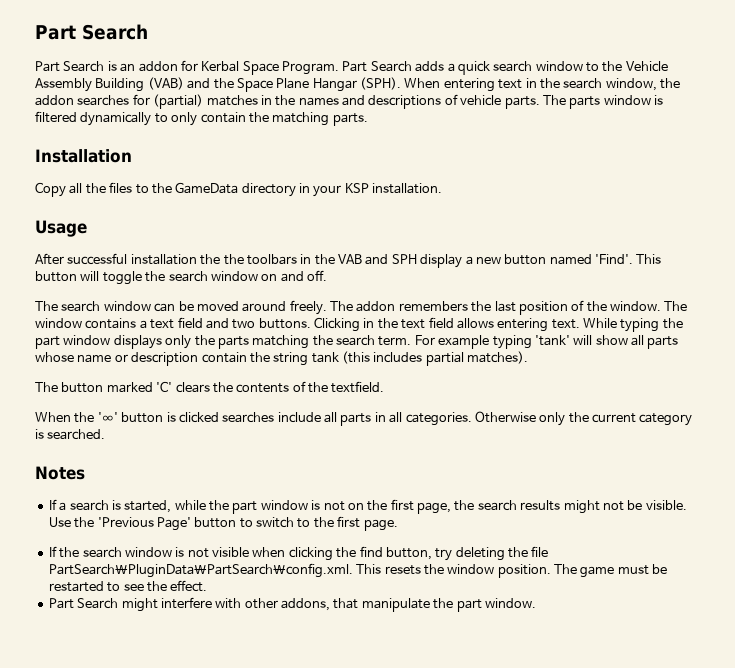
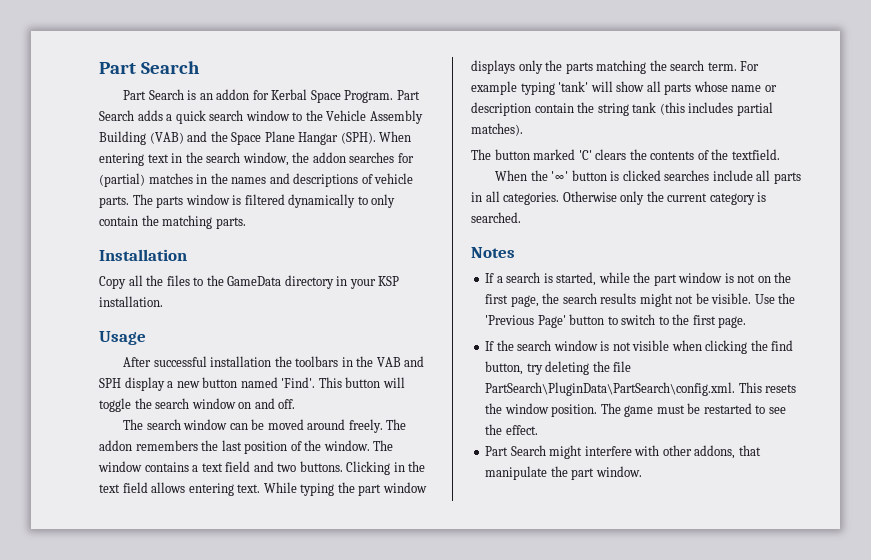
- After successful installation the the toolbars in the VAB and SPH display a new button named 'Find'.
+ After successful installation the toolbars in the VAB and SPH display a new button named 'Find'.

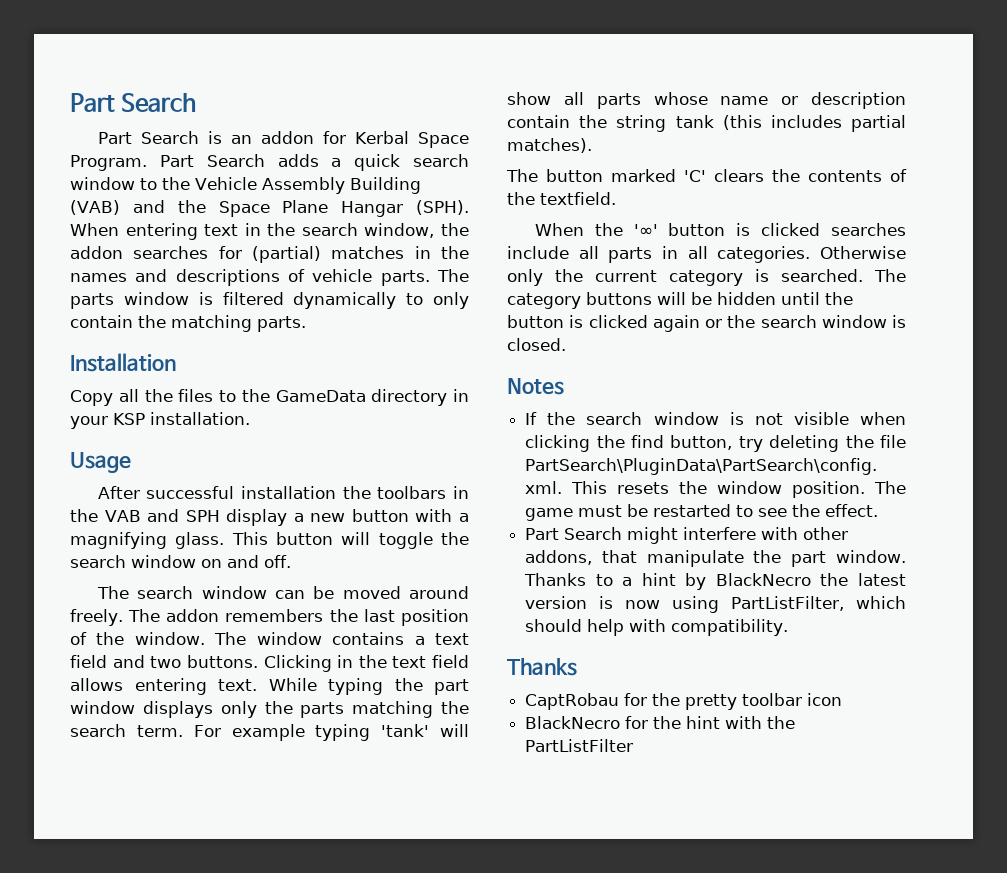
- After successful installation the toolbars in the VAB and SPH display a new button named 'Find'.
+ After successful installation the toolbars in the VAB and SPH display a new button with a magnifying glass.
- Otherwise only the current category is searched.
+ Otherwise only the current category is searched. The category buttons will be hidden until the button is clicked again or the search window is closed.
  Notes
- If a search is started, while the part window is not on the first page, the search results might not be visible. Use the 'Previous Page' button to switch to the first page.
+ Thanks to a hint by BlackNecro the latest version is now using PartListFilter, which should help with compatibility.
+ Thanks
+ CaptRobau for the pretty toolbar icon
+ BlackNecro for the hint with the PartListFilter

